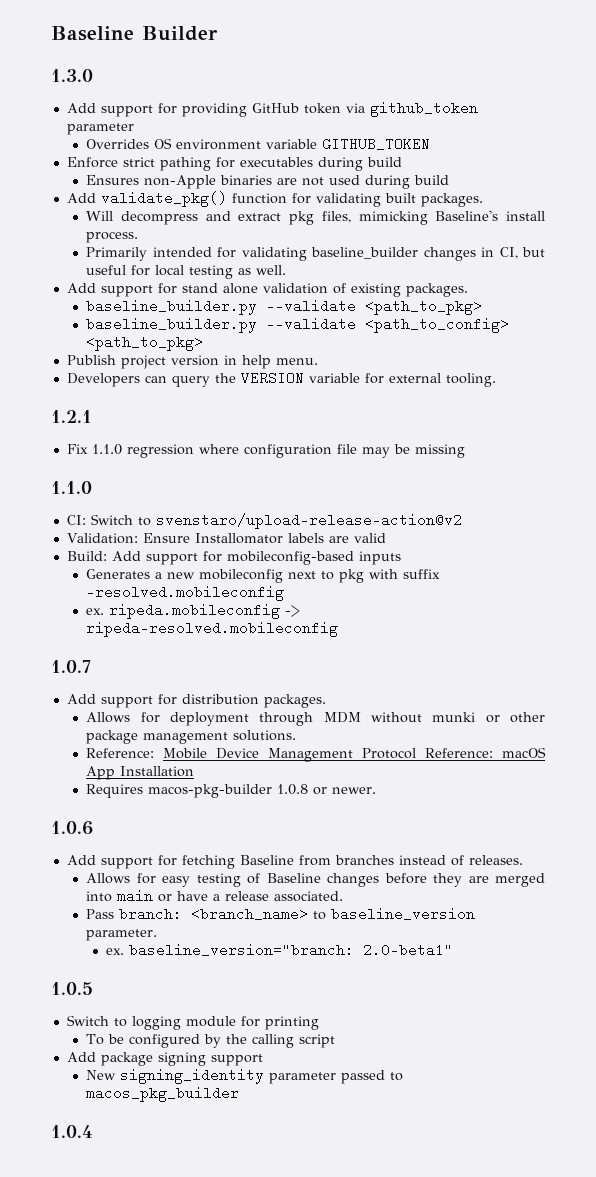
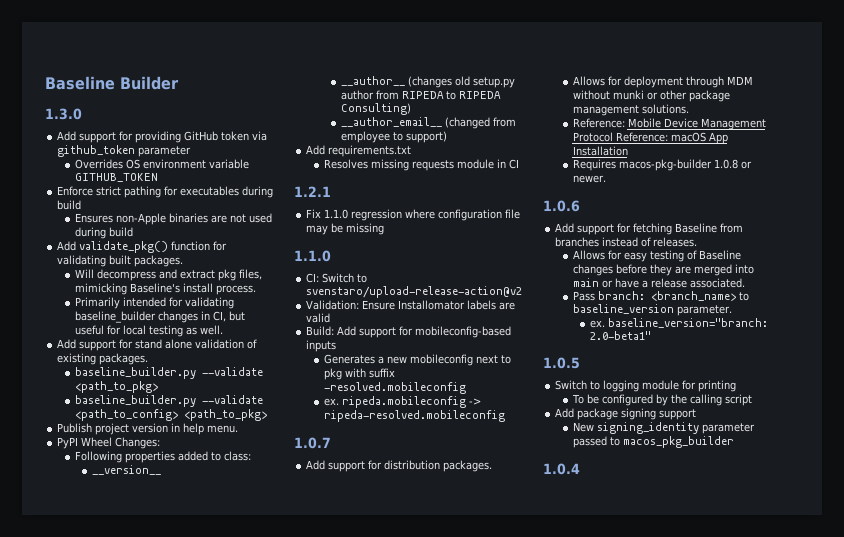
- Developers can query the VERSION variable for external tooling.
+ PyPI Wheel Changes:
+ Following properties added to class:
+ __version__
+ __author__ (changes old setup.py author from RIPEDA to RIPEDA Consulting)
+ __author_email__ (changed from employee to support)
+ Add requirements.txt
+ Resolves missing requests module in CI

